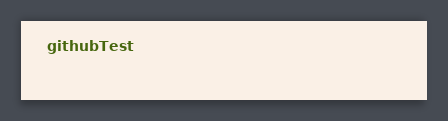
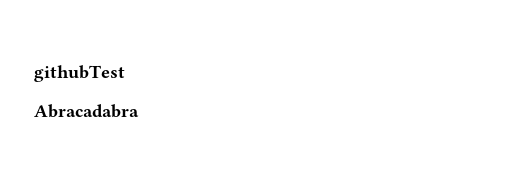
+ Abracadabra

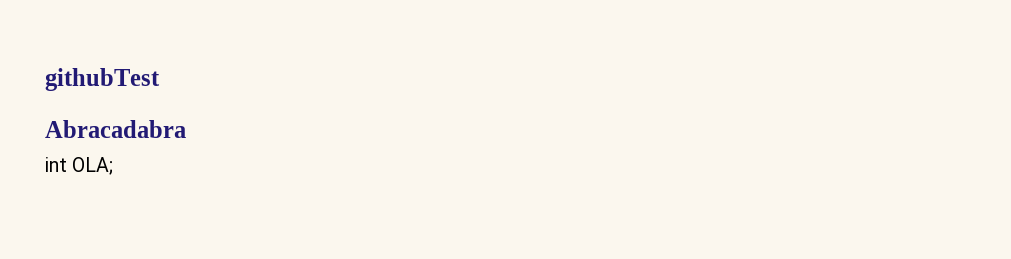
+ int OLA;

